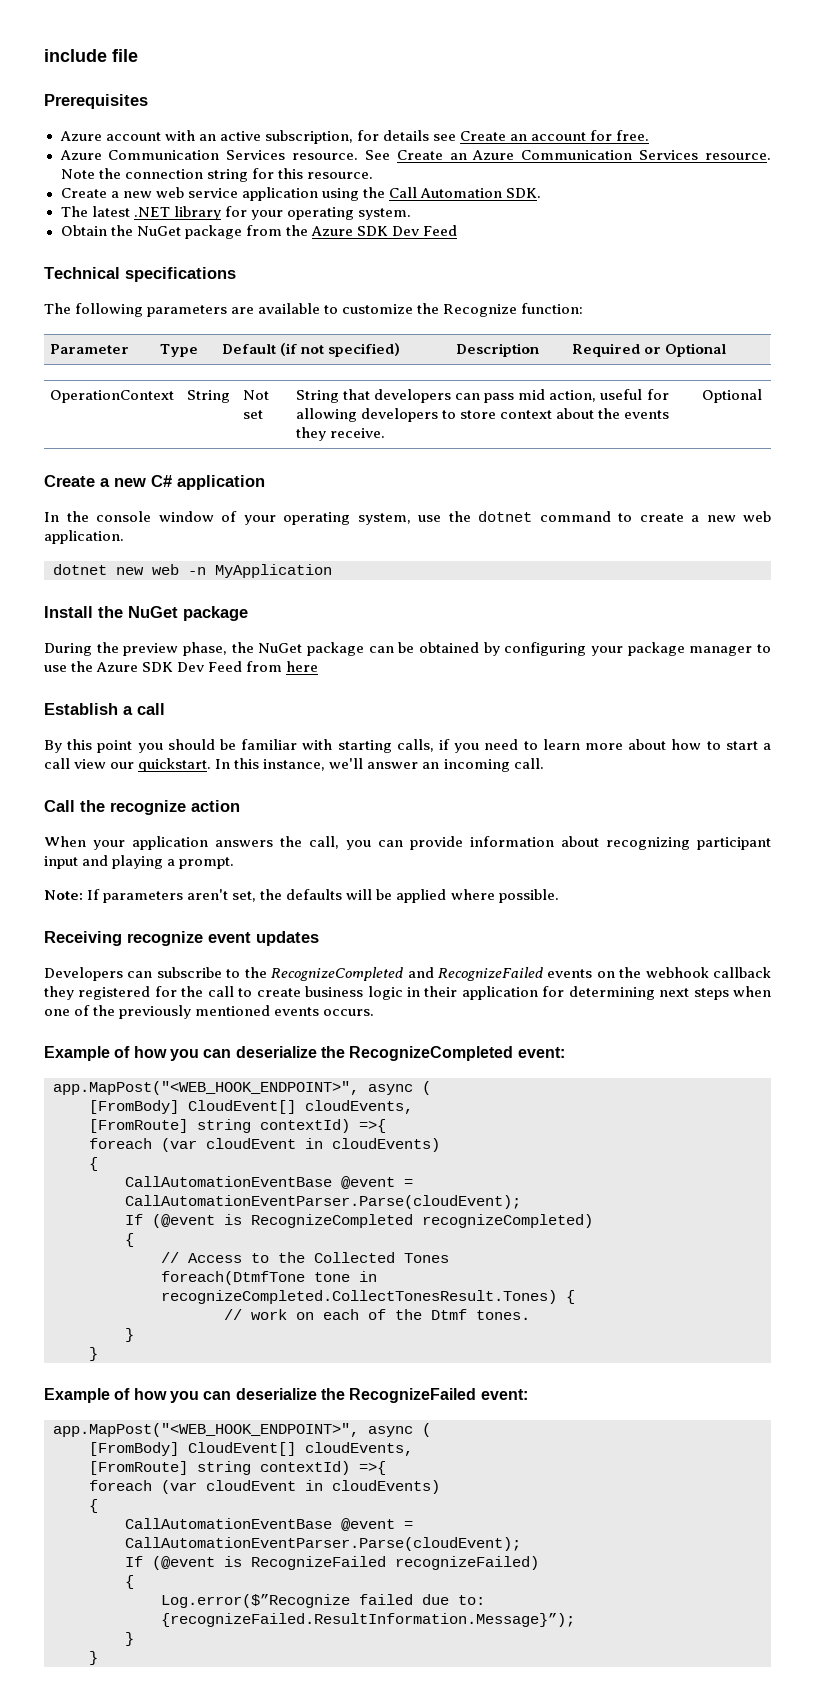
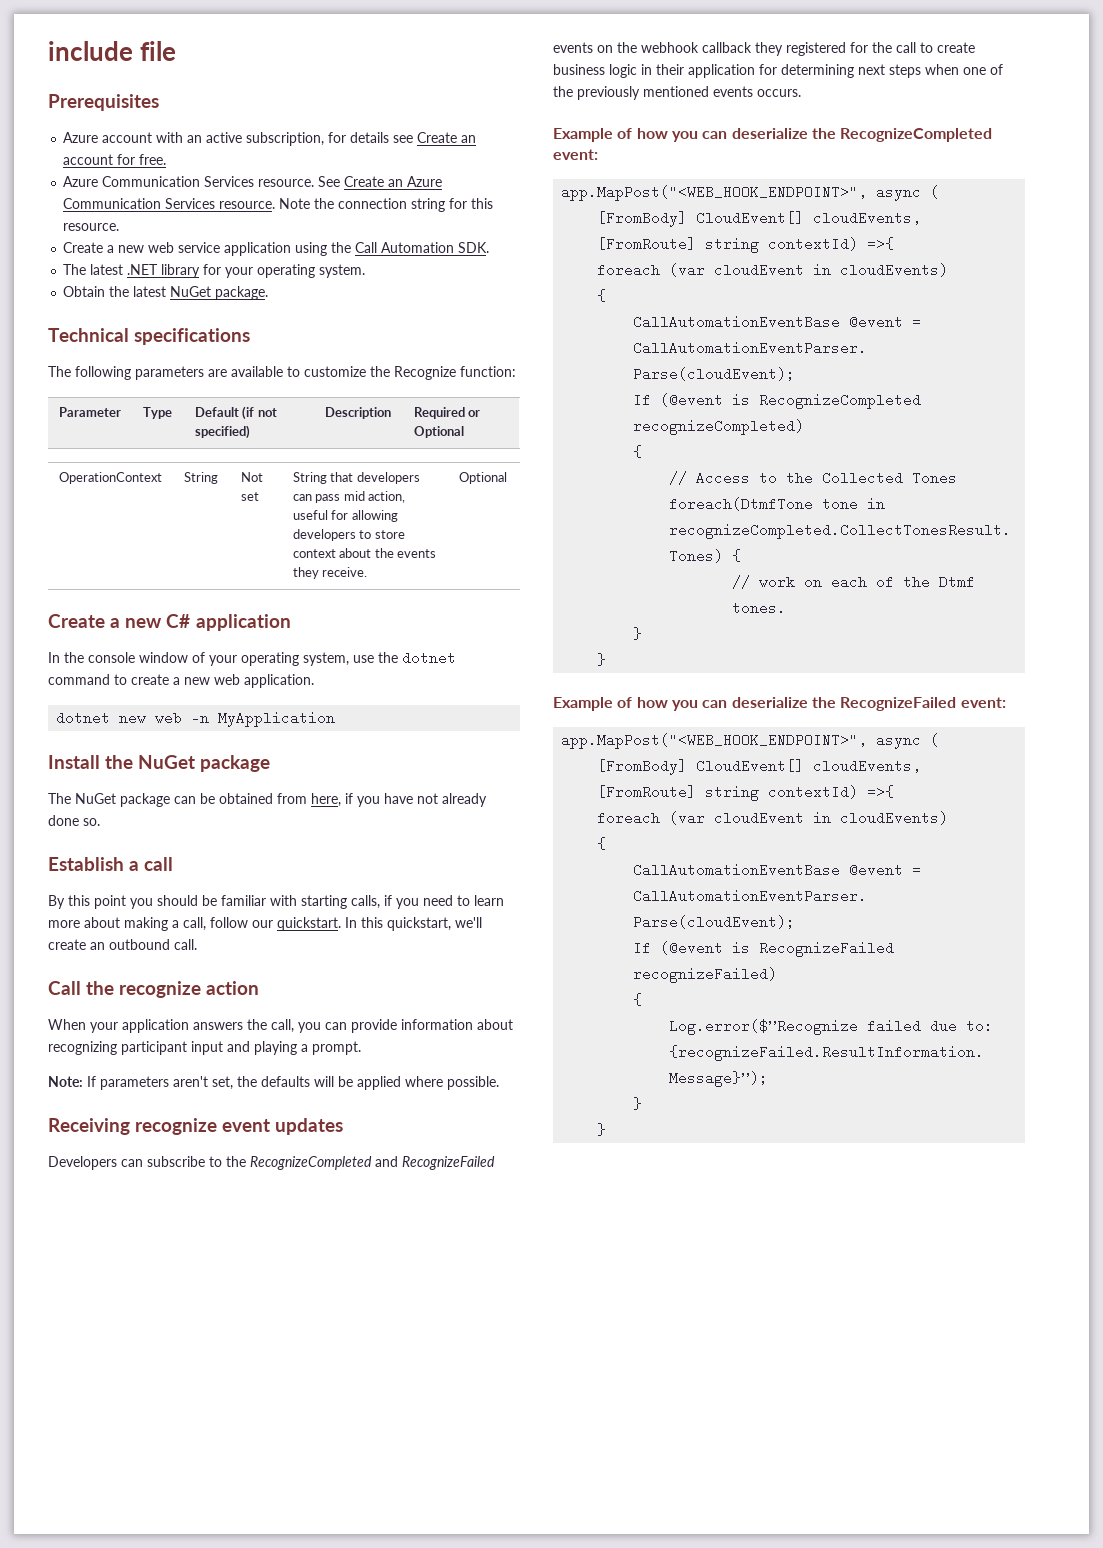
- Obtain the NuGet package from the Azure SDK Dev Feed
+ Obtain the latest NuGet package.
- During the preview phase, the NuGet package can be obtained by configuring your package manager to use the Azure SDK Dev Feed from here
+ The NuGet package can be obtained from here, if you have not already done so.
- By this point you should be familiar with starting calls, if you need to learn more about how to start a call view our quickstart. In this instance, we'll answer an incoming call.
+ By this point you should be familiar with starting calls, if you need to learn more about making a call, follow our quickstart. In this quickstart, we'll create an outbound call.

